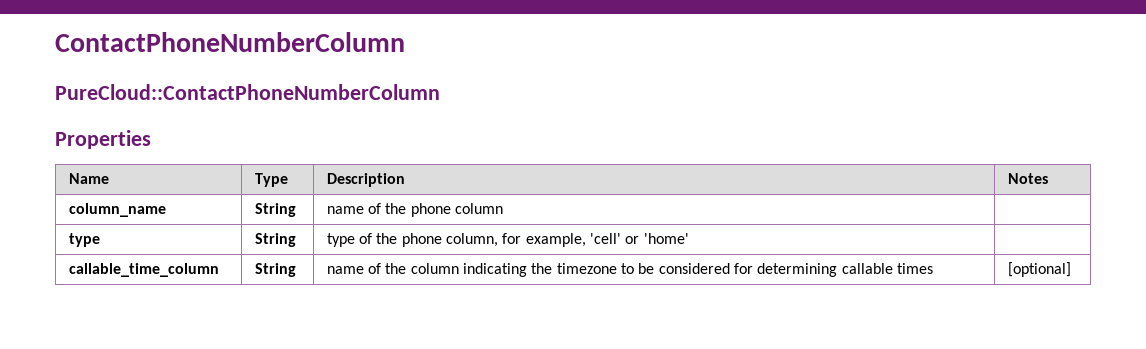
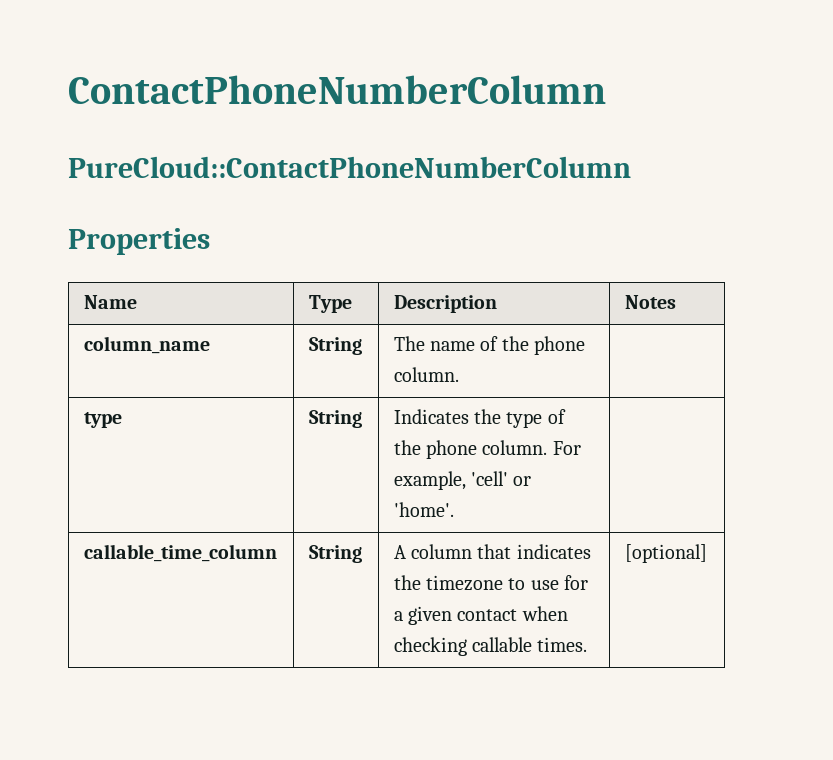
- column_name | String | name of the phone column |
+ column_name | String | The name of the phone column. |
- type | String | type of the phone column, for example, 'cell' or 'home' |
+ type | String | Indicates the type of the phone column. For example, 'cell' or 'home'. |
- callable_time_column | String | name of the column indicating the timezone to be considered for determining callable times | [optional]
+ callable_time_column | String | A column that indicates the timezone to use for a given contact when checking callable times. | [optional]

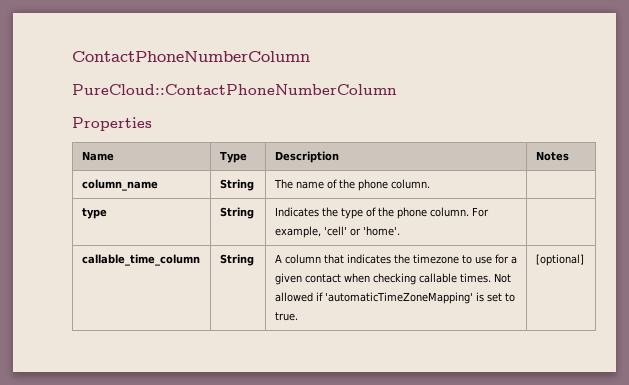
- callable_time_column | String | A column that indicates the timezone to use for a given contact when checking callable times. | [optional]
+ callable_time_column | String | A column that indicates the timezone to use for a given contact when checking callable times. Not allowed if 'automaticTimeZoneMapping' is set to true. | [optional]

